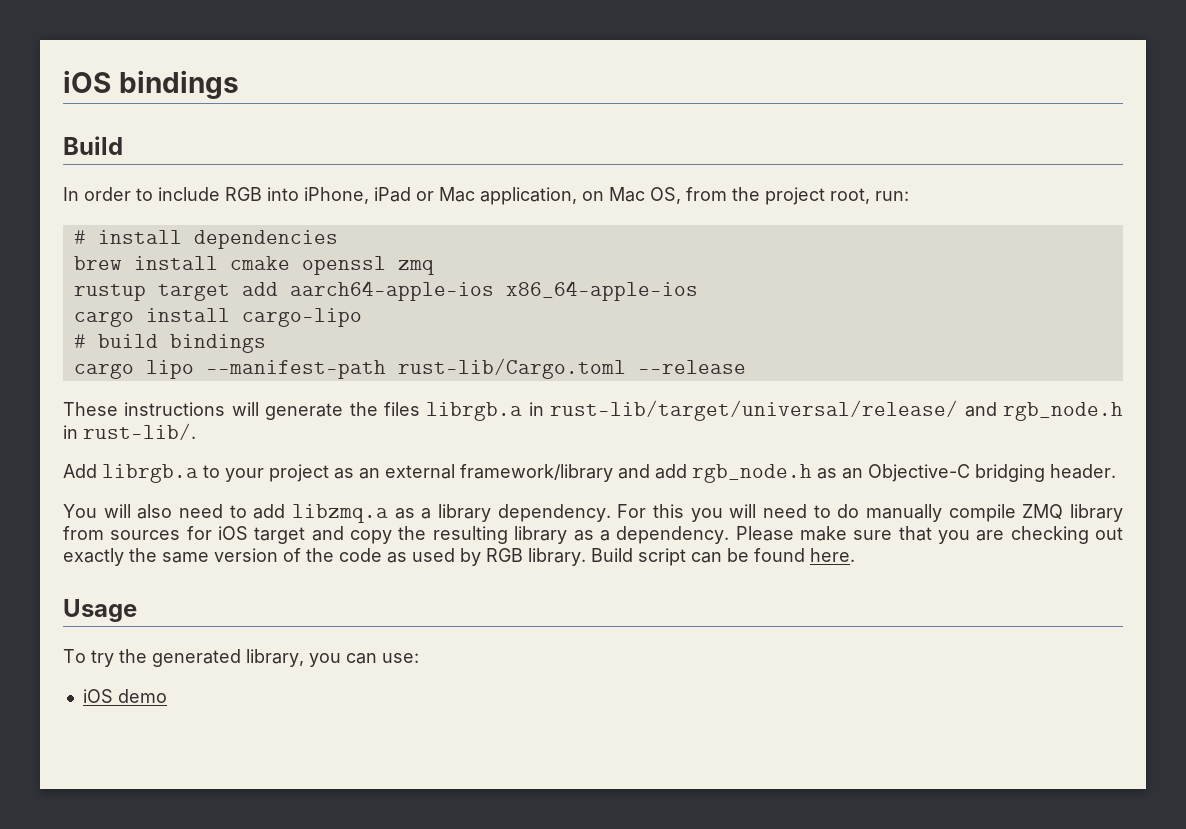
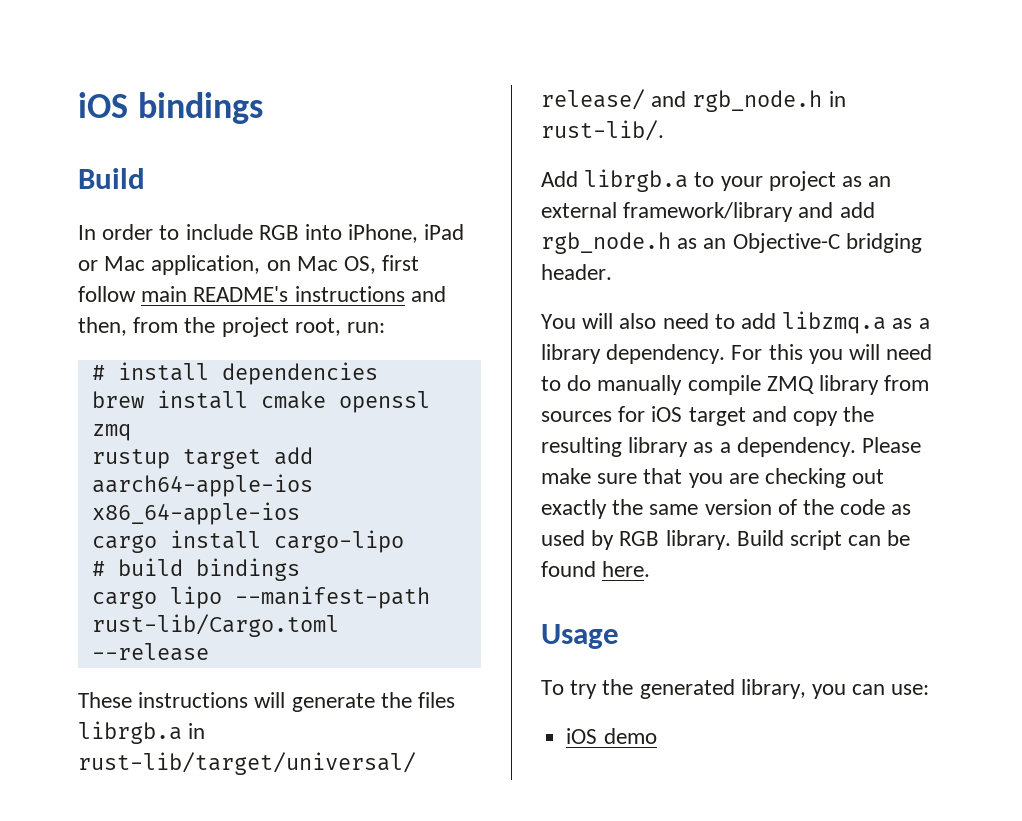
- In order to include RGB into iPhone, iPad or Mac application, on Mac OS, from the project root, run:
+ In order to include RGB into iPhone, iPad or Mac application, on Mac OS, first follow main README's instructions and then, from the project root, run:

